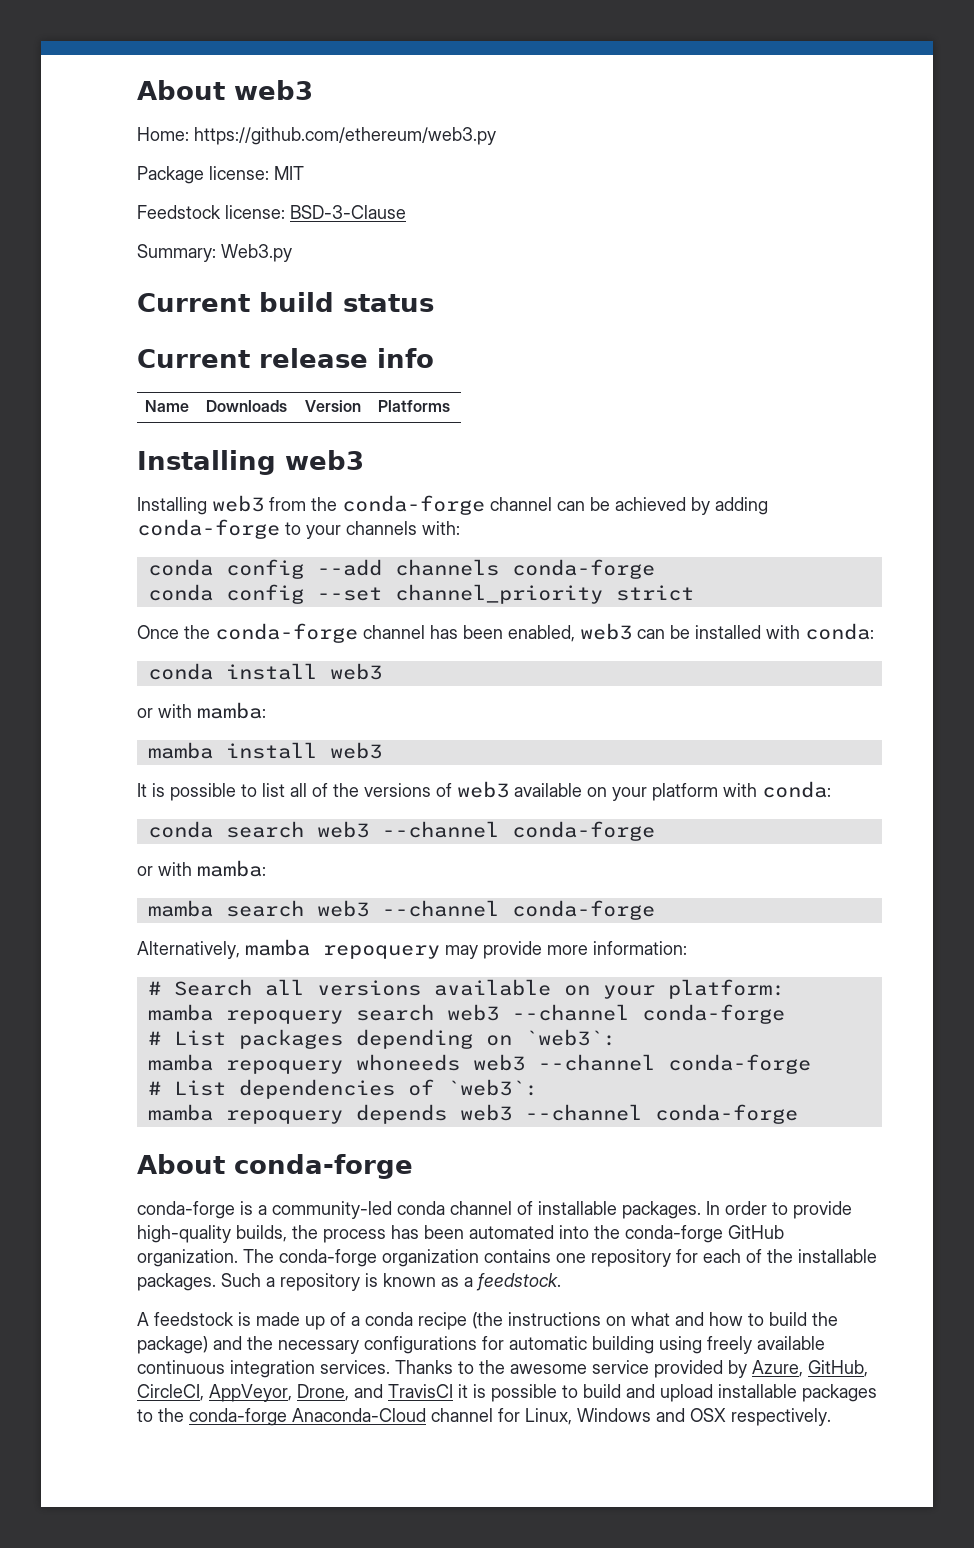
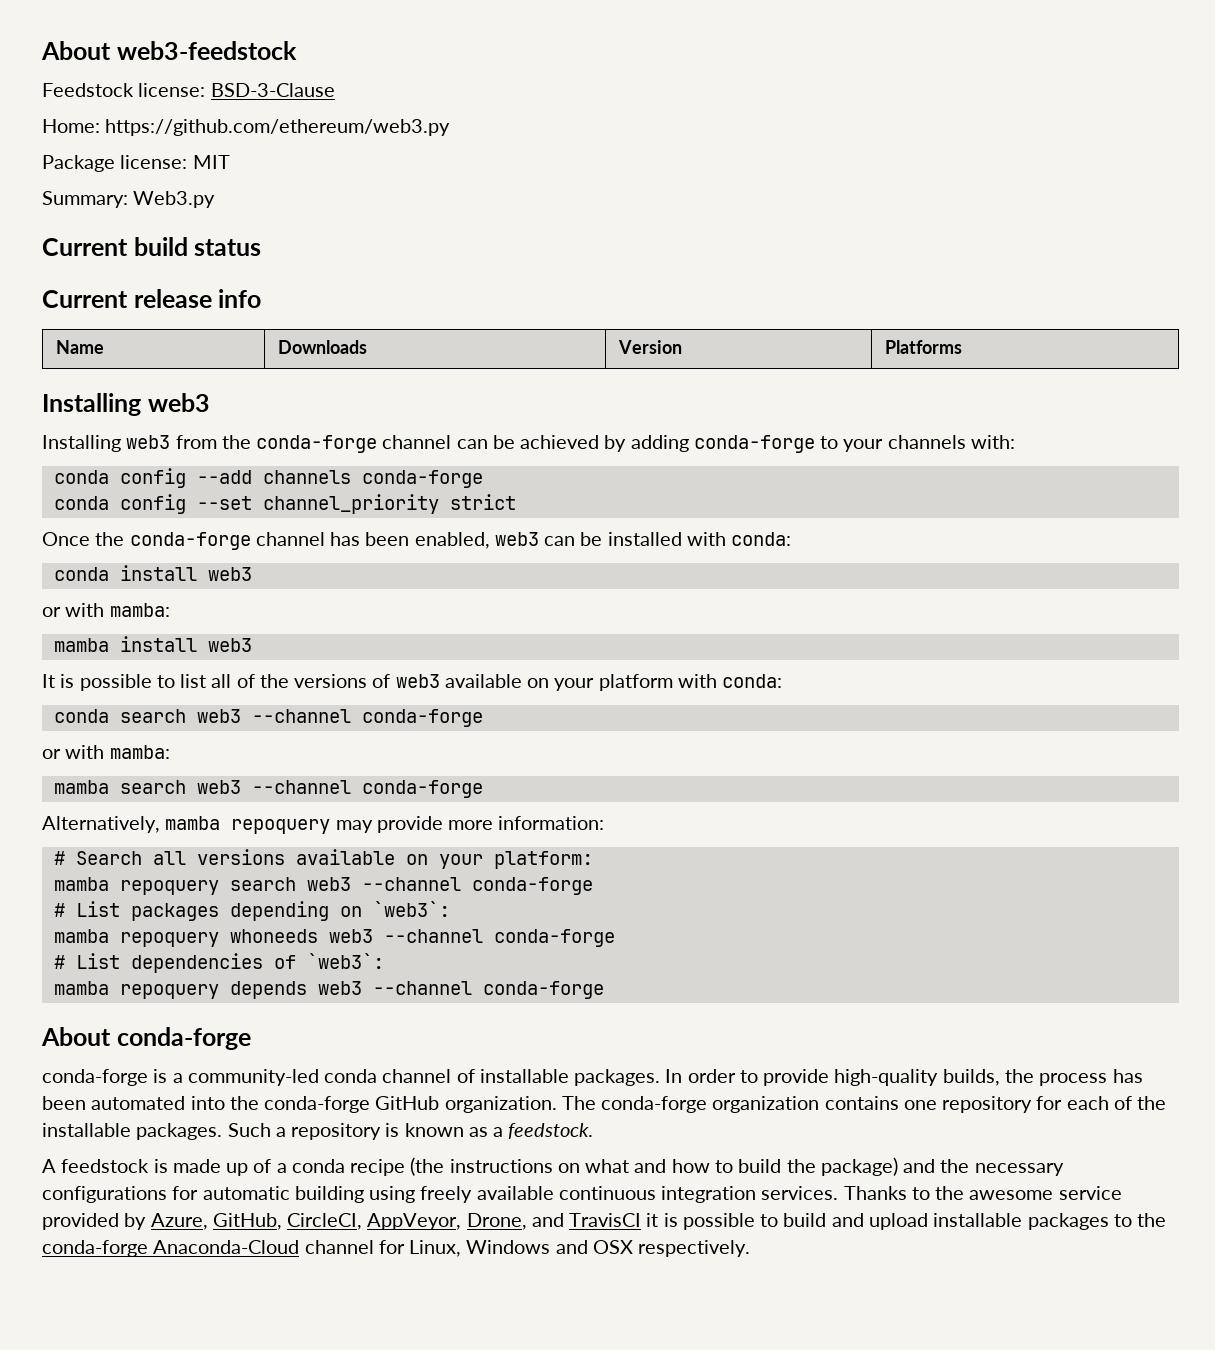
- About web3
+ About web3-feedstock
+ Feedstock license: BSD-3-Clause
- Feedstock license: BSD-3-Clause

